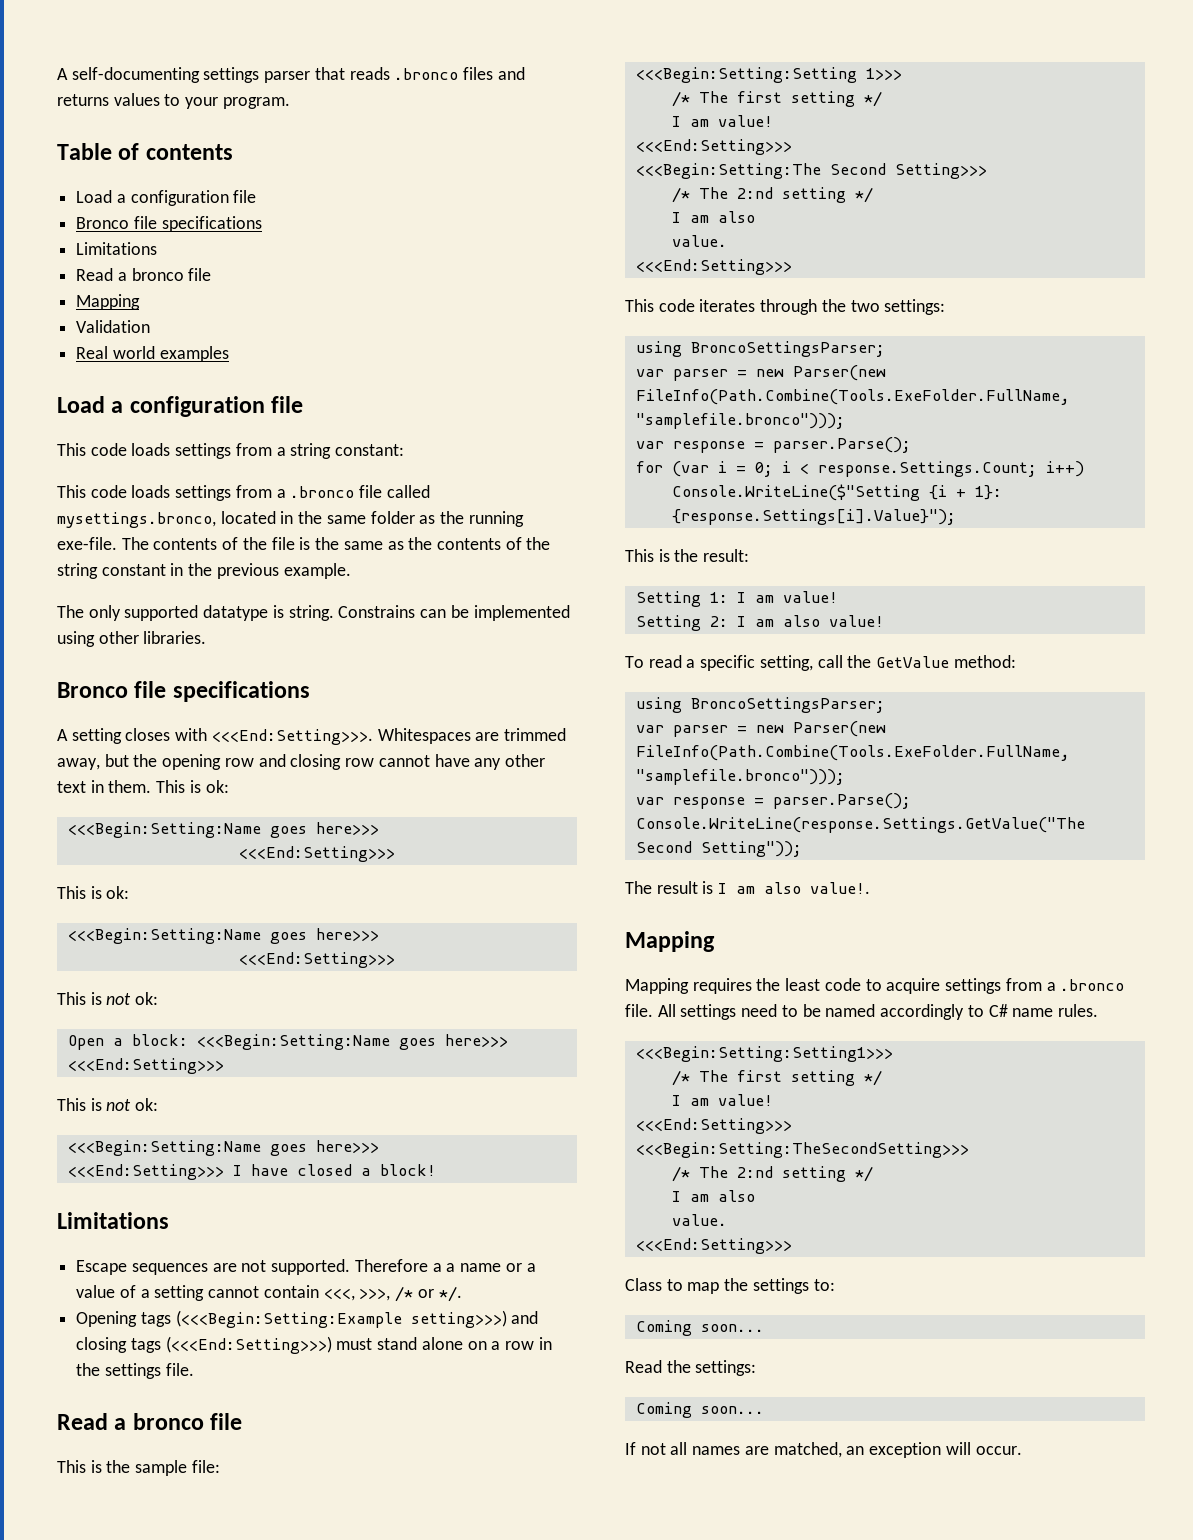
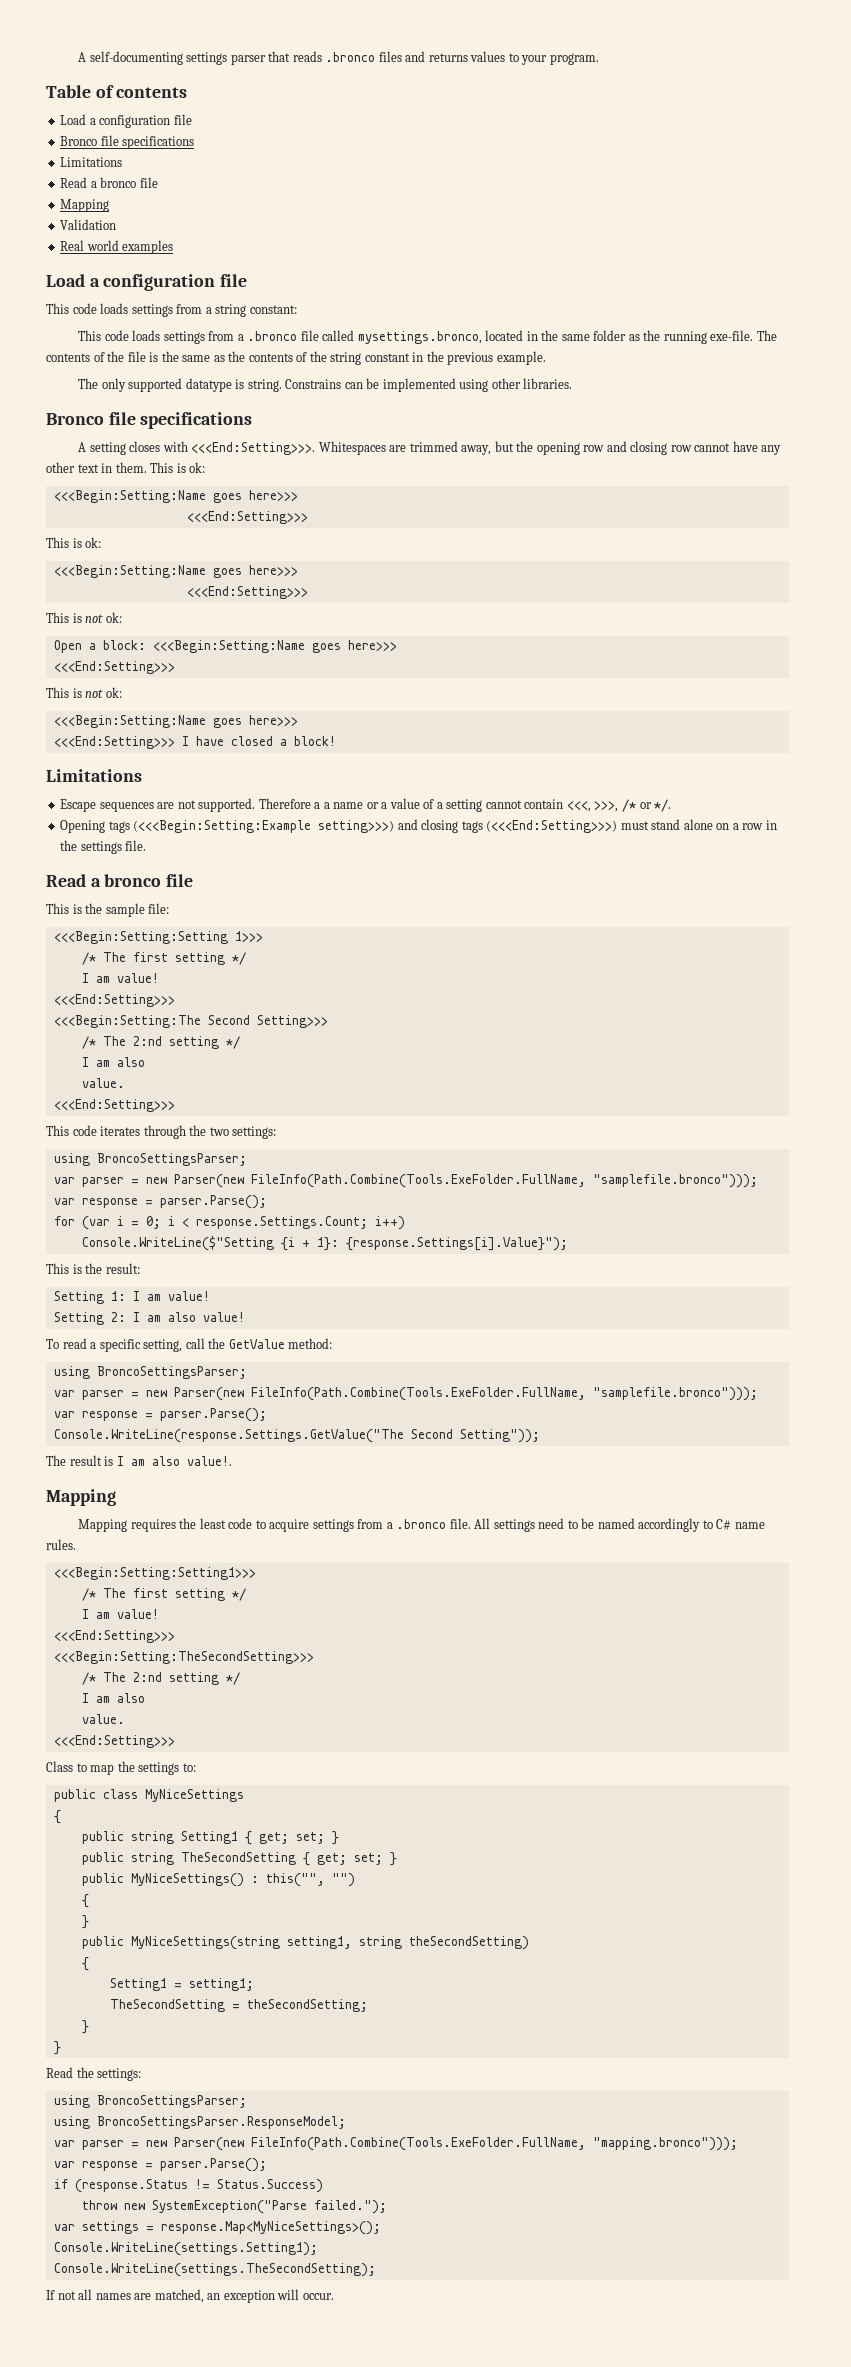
  Class to map the settings to:
- Coming soon...
+ public class MyNiceSettings
+ {
+ public string Setting1 { get; set; }
+ public string TheSecondSetting { get; set; }
+ public MyNiceSettings() : this("", "")
+ {
+ }
+ public MyNiceSettings(string setting1, string theSecondSetting)
+ {
+ Setting1 = setting1;
+ TheSecondSetting = theSecondSetting;
+ }
+ }
  Read the settings:
- Coming soon...
+ using BroncoSettingsParser;
+ using BroncoSettingsParser.ResponseModel;
+ var parser = new Parser(new FileInfo(Path.Combine(Tools.ExeFolder.FullName, "mapping.bronco")));
+ var response = parser.Parse();
+ if (response.Status != Status.Success)
+ throw new SystemException("Parse failed.");
+ var settings = response.Map<MyNiceSettings>();
+ Console.WriteLine(settings.Setting1);
+ Console.WriteLine(settings.TheSecondSetting);

